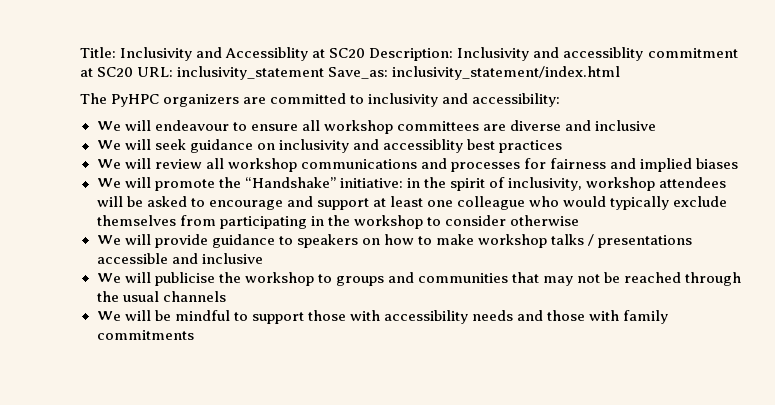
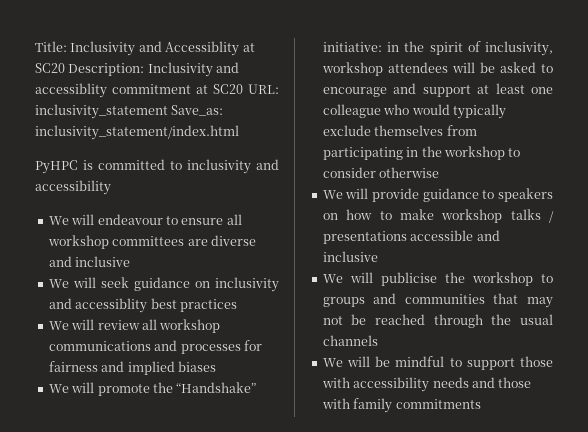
- The PyHPC organizers are committed to inclusivity and accessibility:
+ PyHPC is committed to inclusivity and accessibility

